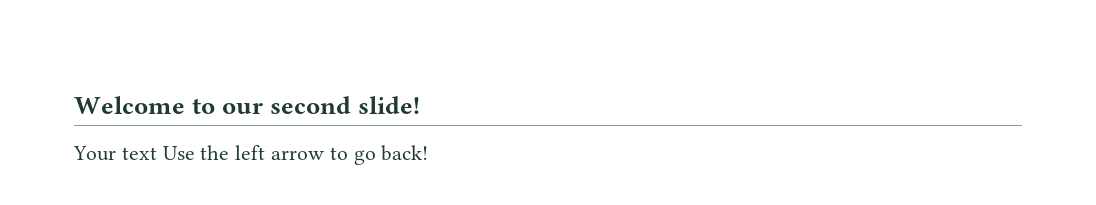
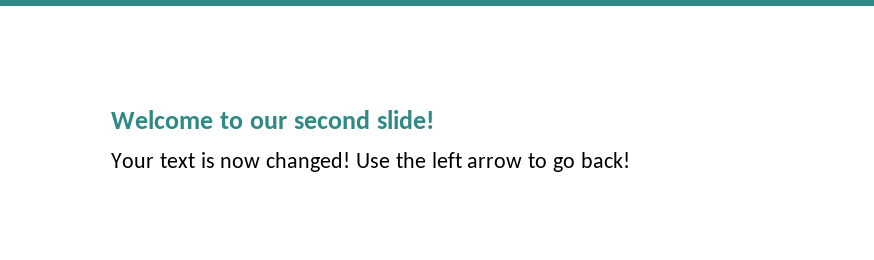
- Your text Use the left arrow to go back!
+ Your text is now changed! Use the left arrow to go back!

